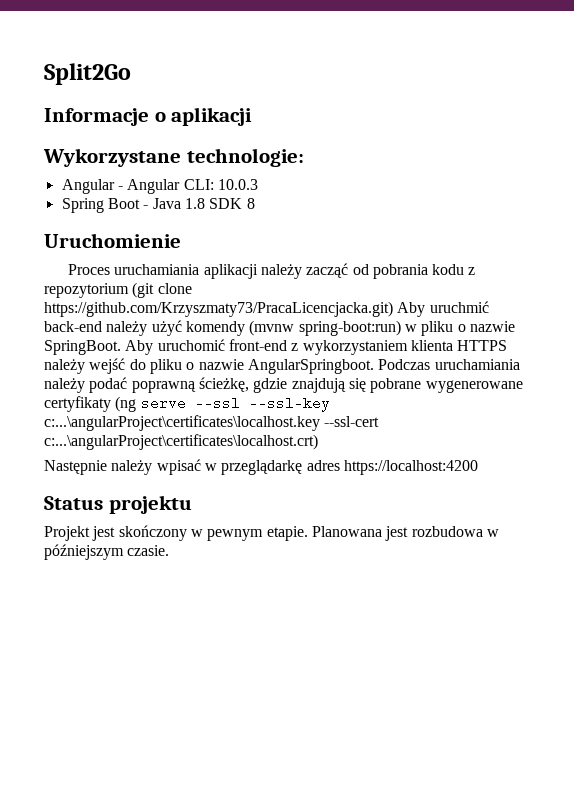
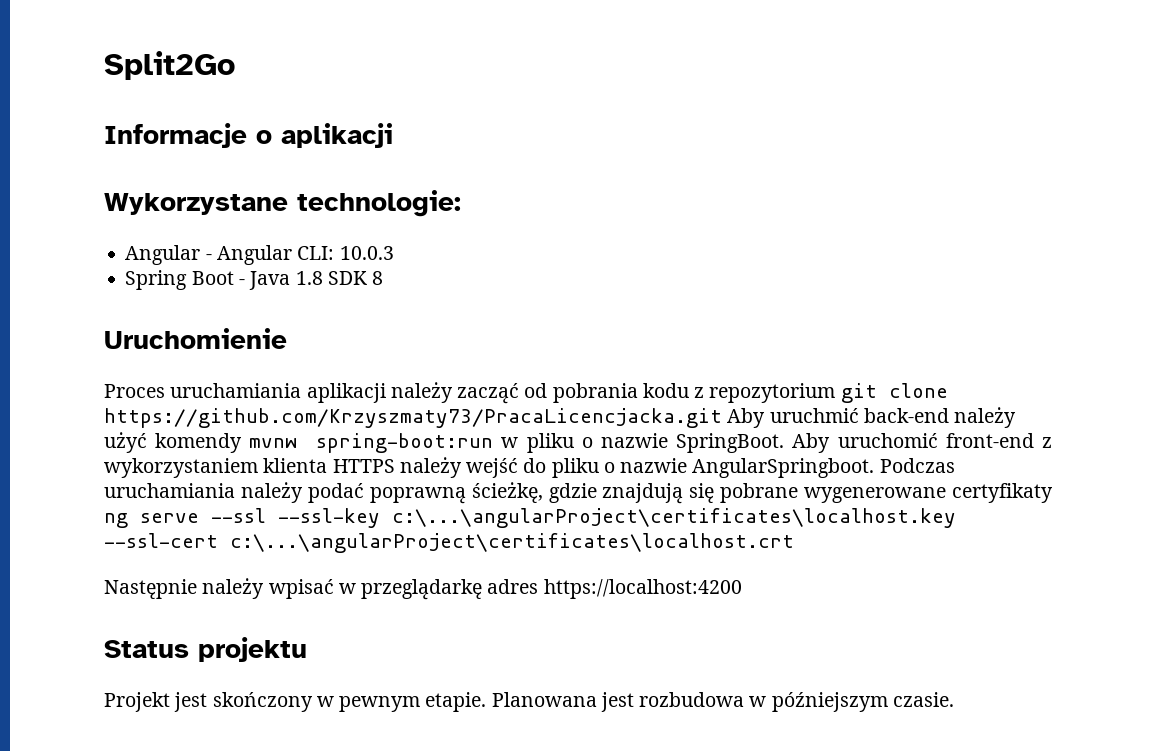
- Proces uruchamiania aplikacji należy zacząć od pobrania kodu z repozytorium (git clone https://github.com/Krzyszmaty73/PracaLicencjacka.git) Aby uruchmić back-end należy użyć komendy (mvnw spring-boot:run) w pliku o nazwie SpringBoot.
+ Proces uruchamiania aplikacji należy zacząć od pobrania kodu z repozytorium git clone https://github.com/Krzyszmaty73/PracaLicencjacka.git Aby uruchmić back-end należy użyć komendy mvnw spring-boot:run w pliku o nazwie SpringBoot.
- Podczas uruchamiania należy podać poprawną ścieżkę, gdzie znajdują się pobrane wygenerowane certyfikaty (ng serve --ssl --ssl-key c:...\angularProject\certificates\localhost.key --ssl-cert c:...\angularProject\certificates\localhost.crt)
+ Podczas uruchamiania należy podać poprawną ścieżkę, gdzie znajdują się pobrane wygenerowane certyfikaty ng serve --ssl --ssl-key c:\...\angularProject\certificates\localhost.key --ssl-cert c:\...\angularProject\certificates\localhost.crt

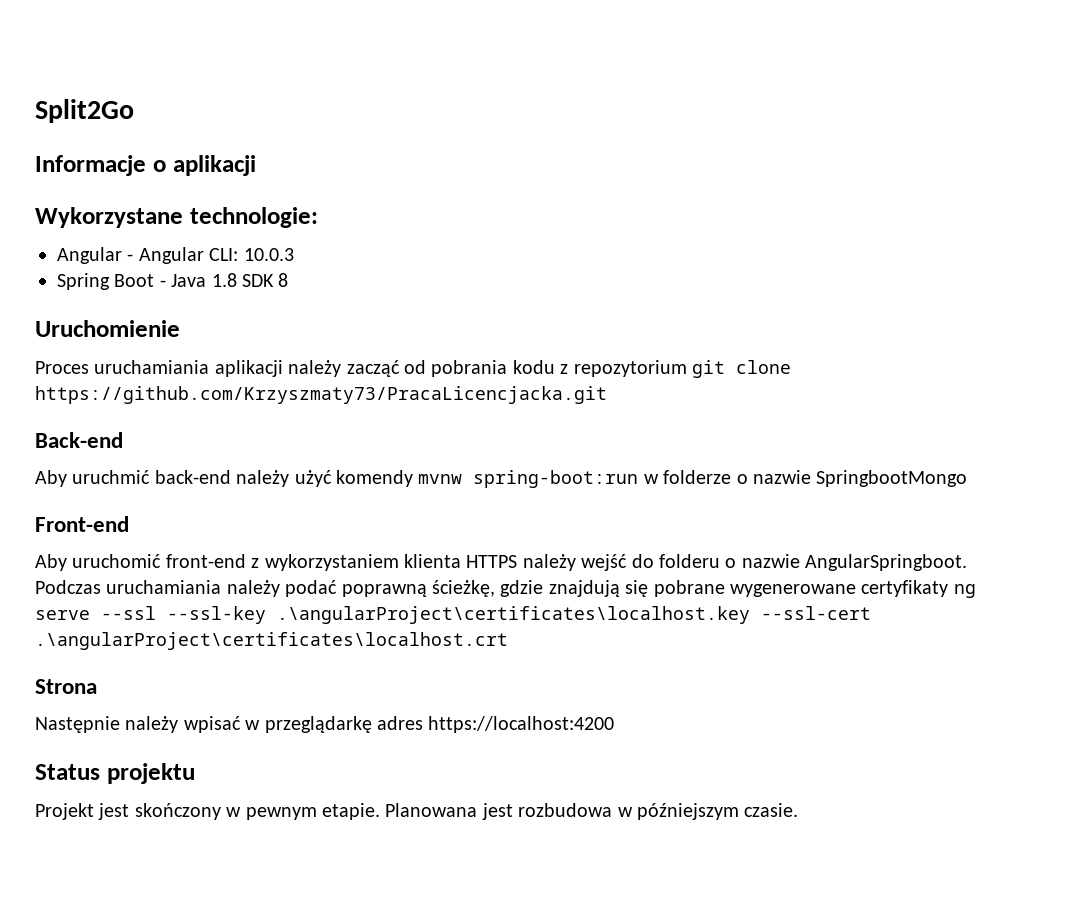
- Proces uruchamiania aplikacji należy zacząć od pobrania kodu z repozytorium git clone https://github.com/Krzyszmaty73/PracaLicencjacka.git Aby uruchmić back-end należy użyć komendy mvnw spring-boot:run w pliku o nazwie SpringBoot. Aby uruchomić front-end z wykorzystaniem klienta HTTPS należy wejść do pliku o nazwie AngularSpringboot.
+ Proces uruchamiania aplikacji należy zacząć od pobrania kodu z repozytorium git clone https://github.com/Krzyszmaty73/PracaLicencjacka.git
+ Back-end
+ Aby uruchmić back-end należy użyć komendy mvnw spring-boot:run w folderze o nazwie SpringbootMongo
+ Front-end
+ Aby uruchomić front-end z wykorzystaniem klienta HTTPS należy wejść do folderu o nazwie AngularSpringboot.
- Podczas uruchamiania należy podać poprawną ścieżkę, gdzie znajdują się pobrane wygenerowane certyfikaty ng serve --ssl --ssl-key c:\...\angularProject\certificates\localhost.key --ssl-cert c:\...\angularProject\certificates\localhost.crt
+ Podczas uruchamiania należy podać poprawną ścieżkę, gdzie znajdują się pobrane wygenerowane certyfikaty ng serve --ssl --ssl-key .\angularProject\certificates\localhost.key --ssl-cert .\angularProject\certificates\localhost.crt
+ Strona

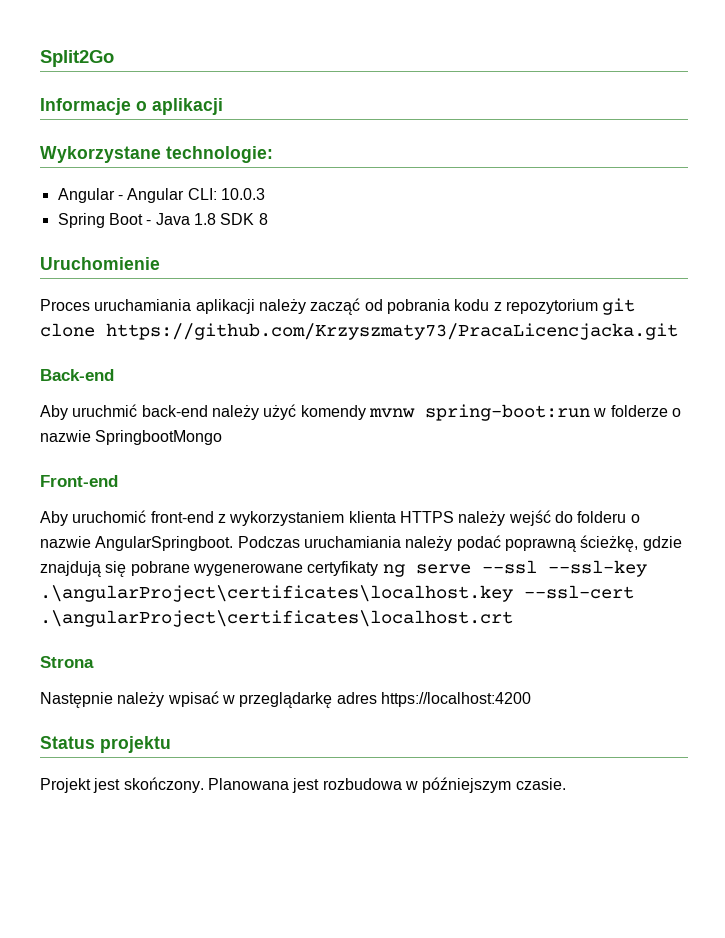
- Projekt jest skończony w pewnym etapie.
+ Projekt jest skończony.

